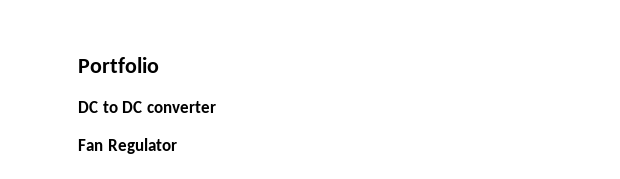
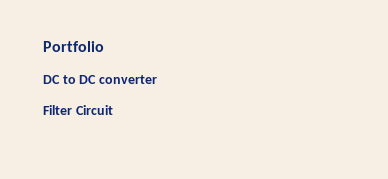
- Fan Regulator
+ Filter Circuit

